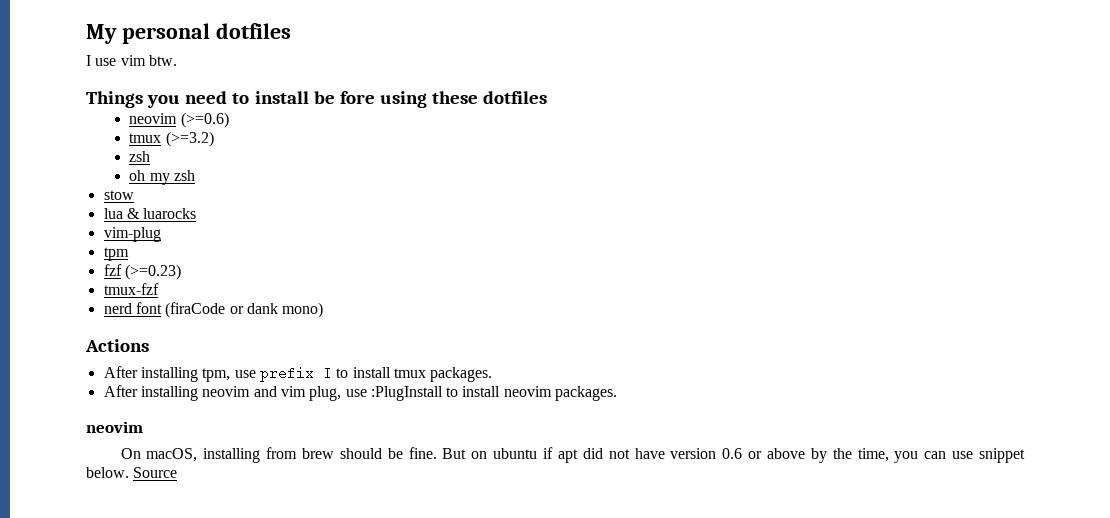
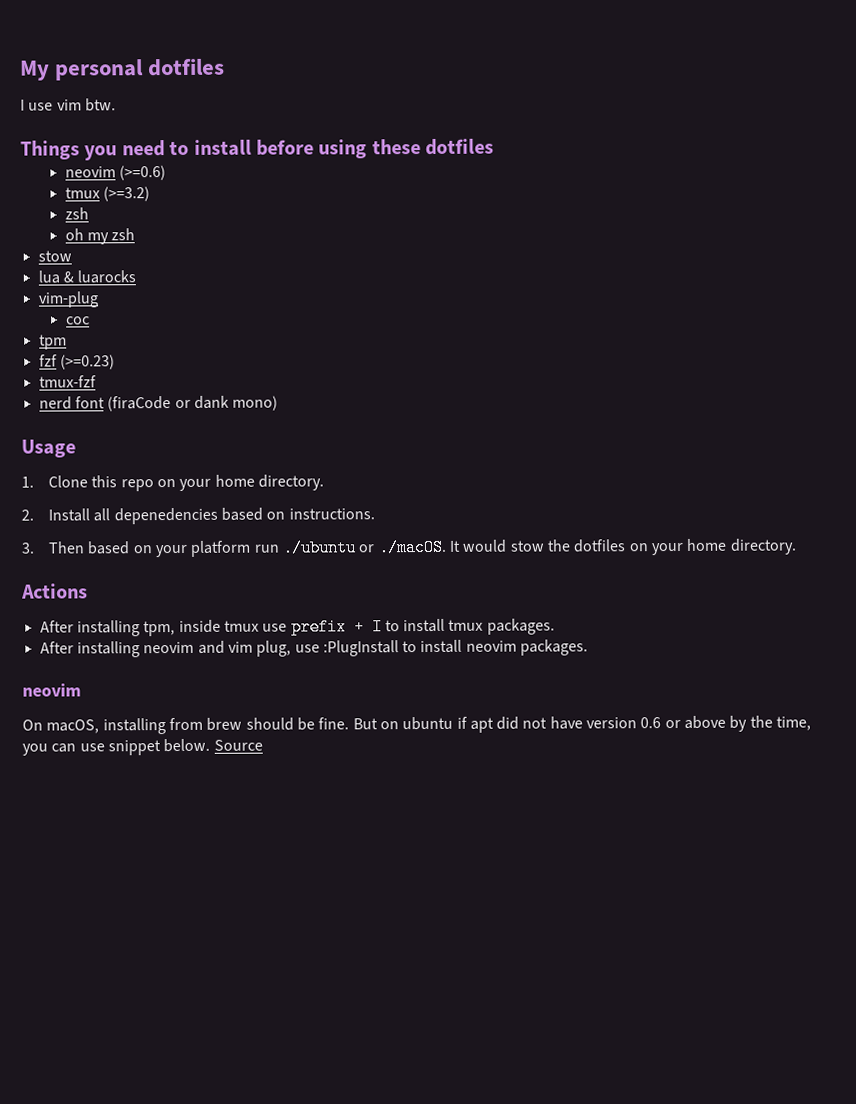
- Things you need to install be fore using these dotfiles
+ Things you need to install before using these dotfiles
+ coc
+ Usage
+ 1. Clone this repo on your home directory.
+ 2. Install all depenedencies based on instructions.
+ 3. Then based on your platform run ./ubuntu or ./macOS. It would stow the dotfiles on your home directory.
- After installing tpm, use prefix I to install tmux packages.
+ After installing tpm, inside tmux use prefix + I to install tmux packages.

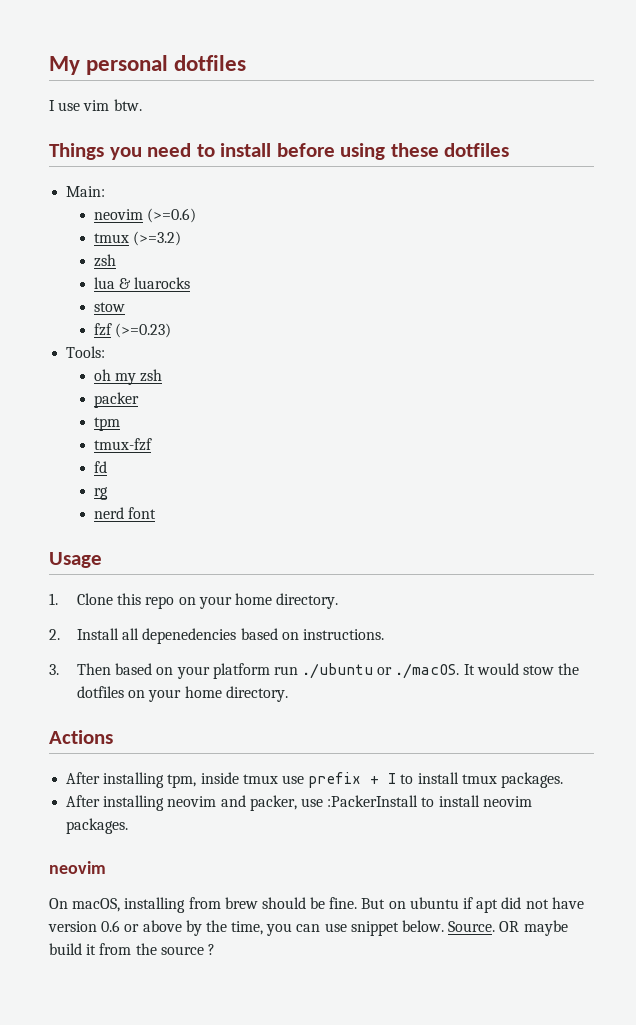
+ Main:
+ lua & luarocks
+ stow
+ fzf (>=0.23)
+ Tools:
  oh my zsh
- stow
- lua & luarocks
- vim-plug
- coc
+ packer
  tpm
- fzf (>=0.23)
  tmux-fzf
- nerd font (firaCode or dank mono)
+ fd
+ rg
+ nerd font
- After installing neovim and vim plug, use :PlugInstall to install neovim packages.
+ After installing neovim and packer, use :PackerInstall to install neovim packages.
- Source
+ Source. OR maybe build it from the source ?

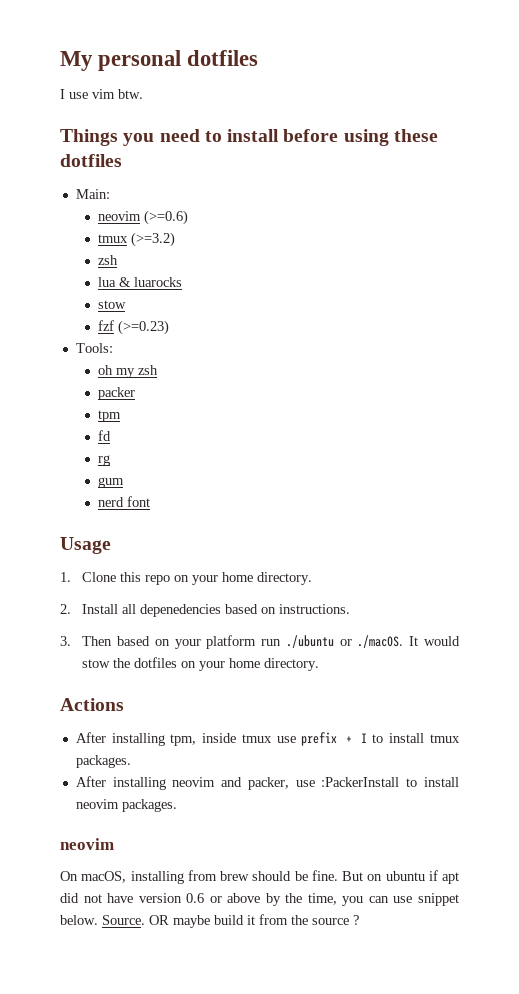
- tmux-fzf
+ gum

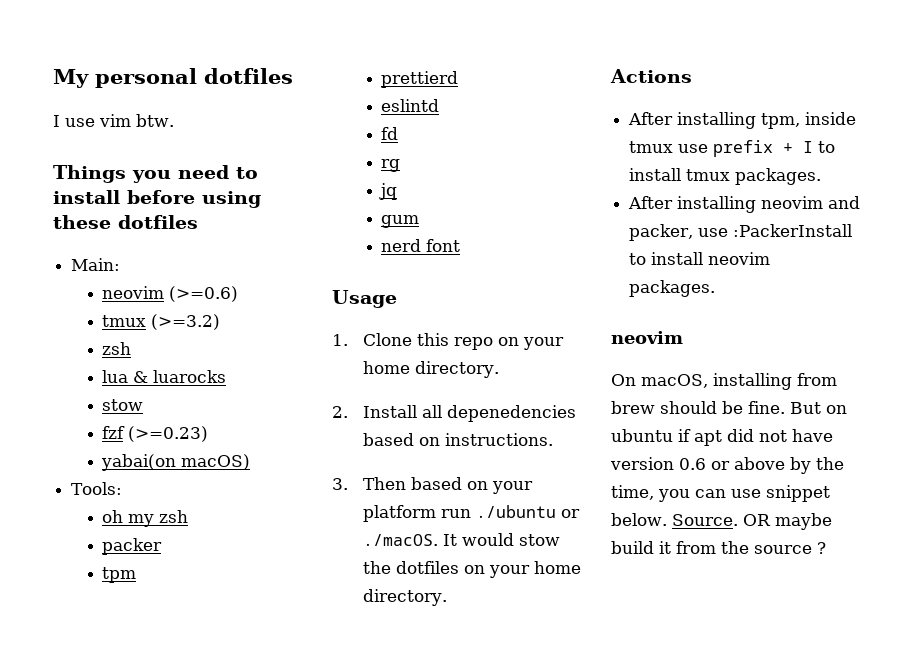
+ yabai(on macOS)
+ prettierd
+ eslintd
+ jq

